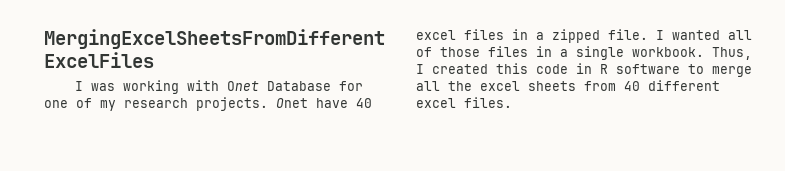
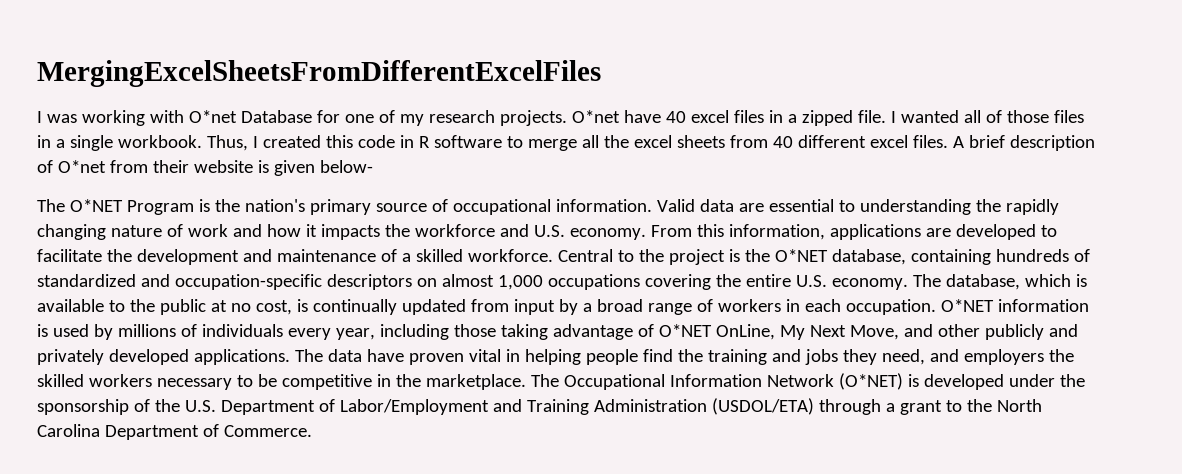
- I was working with Onet Database for one of my research projects.
+ I was working with O*net Database for one of my research projects.
- Onet have 40 excel files in a zipped file.
+ O*net have 40 excel files in a zipped file.
+ A brief description of O*net from their website is given below-
+ The O*NET Program is the nation's primary source of occupational information. Valid data are essential to understanding the rapidly changing nature of work and how it impacts the workforce and U.S. economy. From this information, applications are developed to facilitate the development and maintenance of a skilled workforce. Central to the project is the O*NET database, containing hundreds of standardized and occupation-specific descriptors on almost 1,000 occupations covering the entire U.S. economy. The database, which is available to the public at no cost, is continually updated from input by a broad range of workers in each occupation. O*NET information is used by millions of individuals every year, including those taking advantage of O*NET OnLine, My Next Move, and other publicly and privately developed applications. The data have proven vital in helping people find the training and jobs they need, and employers the skilled workers necessary to be competitive in the marketplace. The Occupational Information Network (O*NET) is developed under the sponsorship of the U.S. Department of Labor/Employment and Training Administration (USDOL/ETA) through a grant to the North Carolina Department of Commerce.

